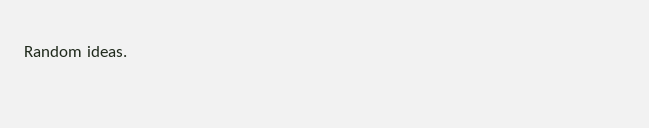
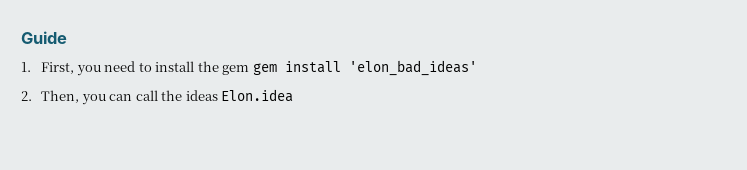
- Random ideas.
+ Guide
+ 1. First, you need to install the gem gem install 'elon_bad_ideas'
+ 2. Then, you can call the ideas Elon.idea

